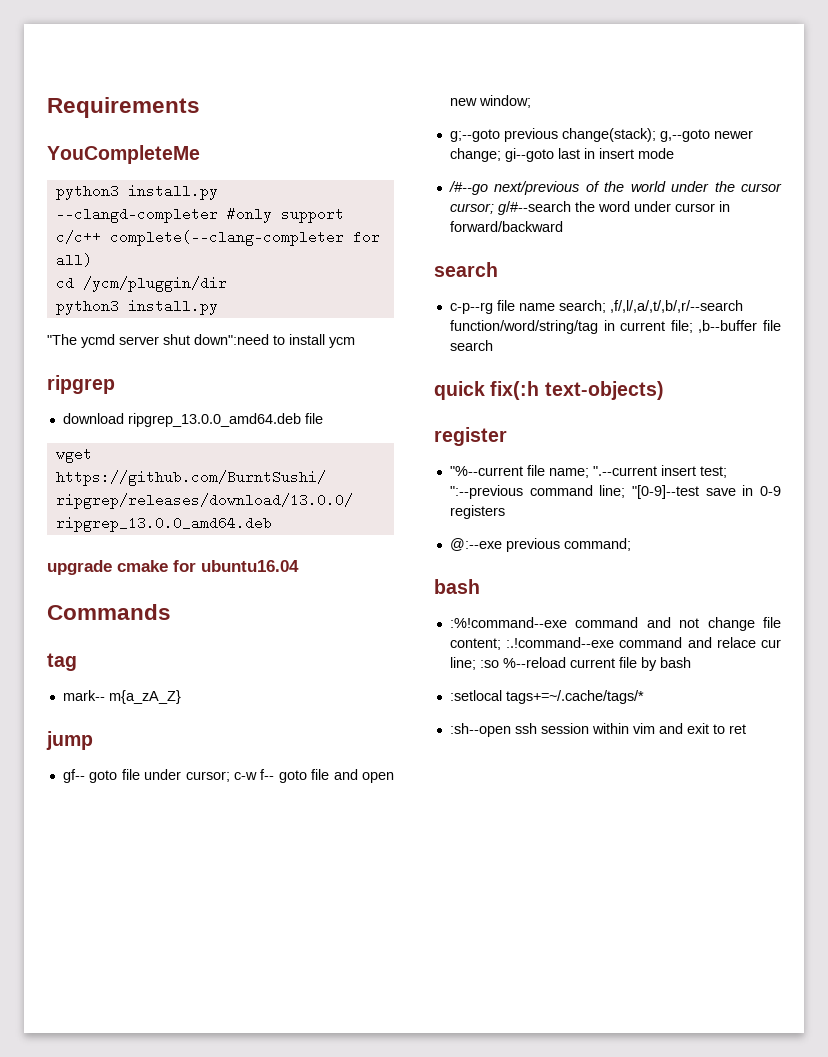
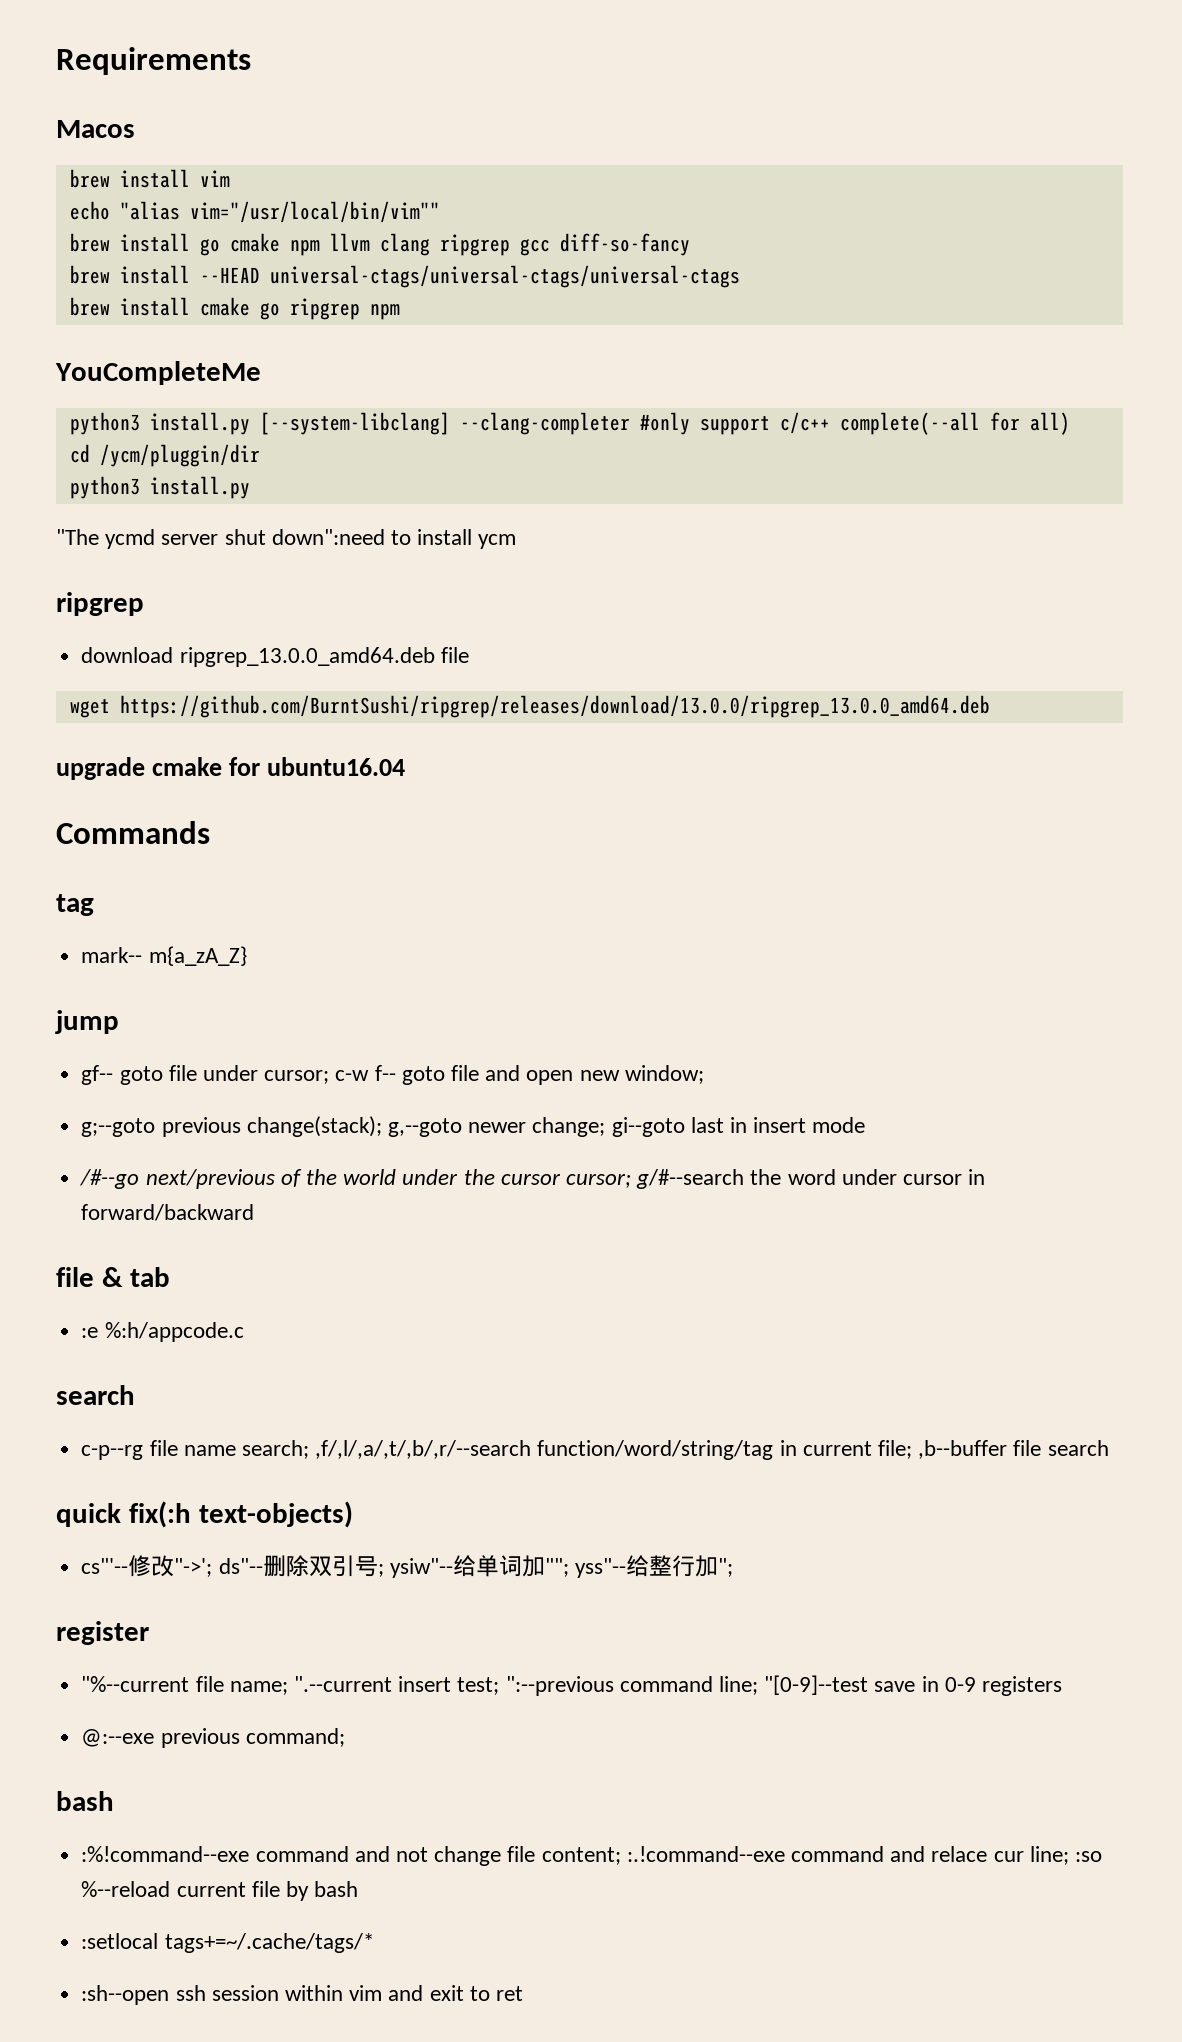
+ Macos
+ brew install vim
+ echo "alias vim="/usr/local/bin/vim""
+ brew install go cmake npm llvm clang ripgrep gcc diff-so-fancy
+ brew install --HEAD universal-ctags/universal-ctags/universal-ctags
+ brew install cmake go ripgrep npm
- python3 install.py --clangd-completer #only support c/c++ complete(--clang-completer for all)
+ python3 install.py [--system-libclang] --clang-completer #only support c/c++ complete(--all for all)
+ file & tab
+ :e %:h/appcode.c
+ cs"'--修改"->'; ds"--删除双引号; ysiw"--给单词加""; yss"--给整行加";

